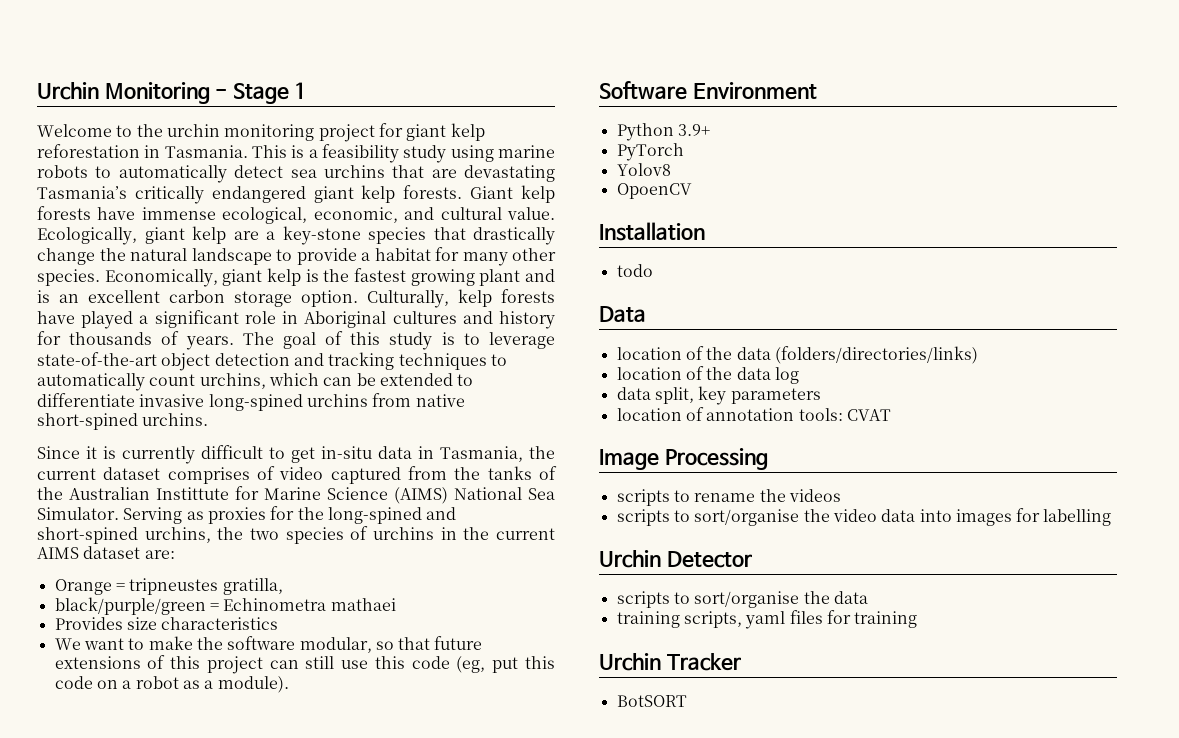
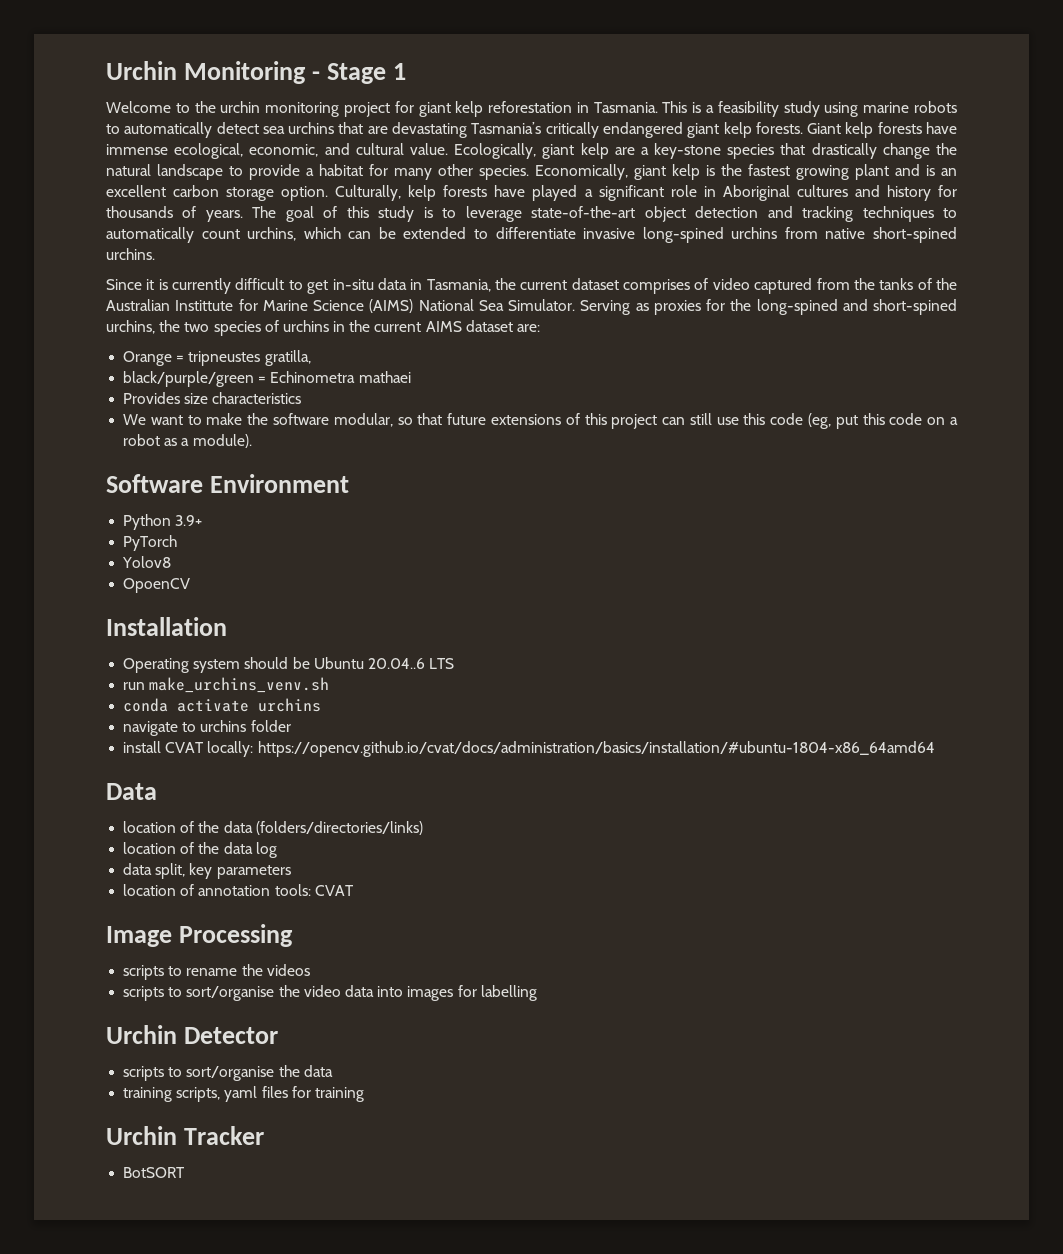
- todo
+ Operating system should be Ubuntu 20.04..6 LTS
+ run make_urchins_venv.sh
+ conda activate urchins
+ navigate to urchins folder
+ install CVAT locally: https://opencv.github.io/cvat/docs/administration/basics/installation/#ubuntu-1804-x86_64amd64

